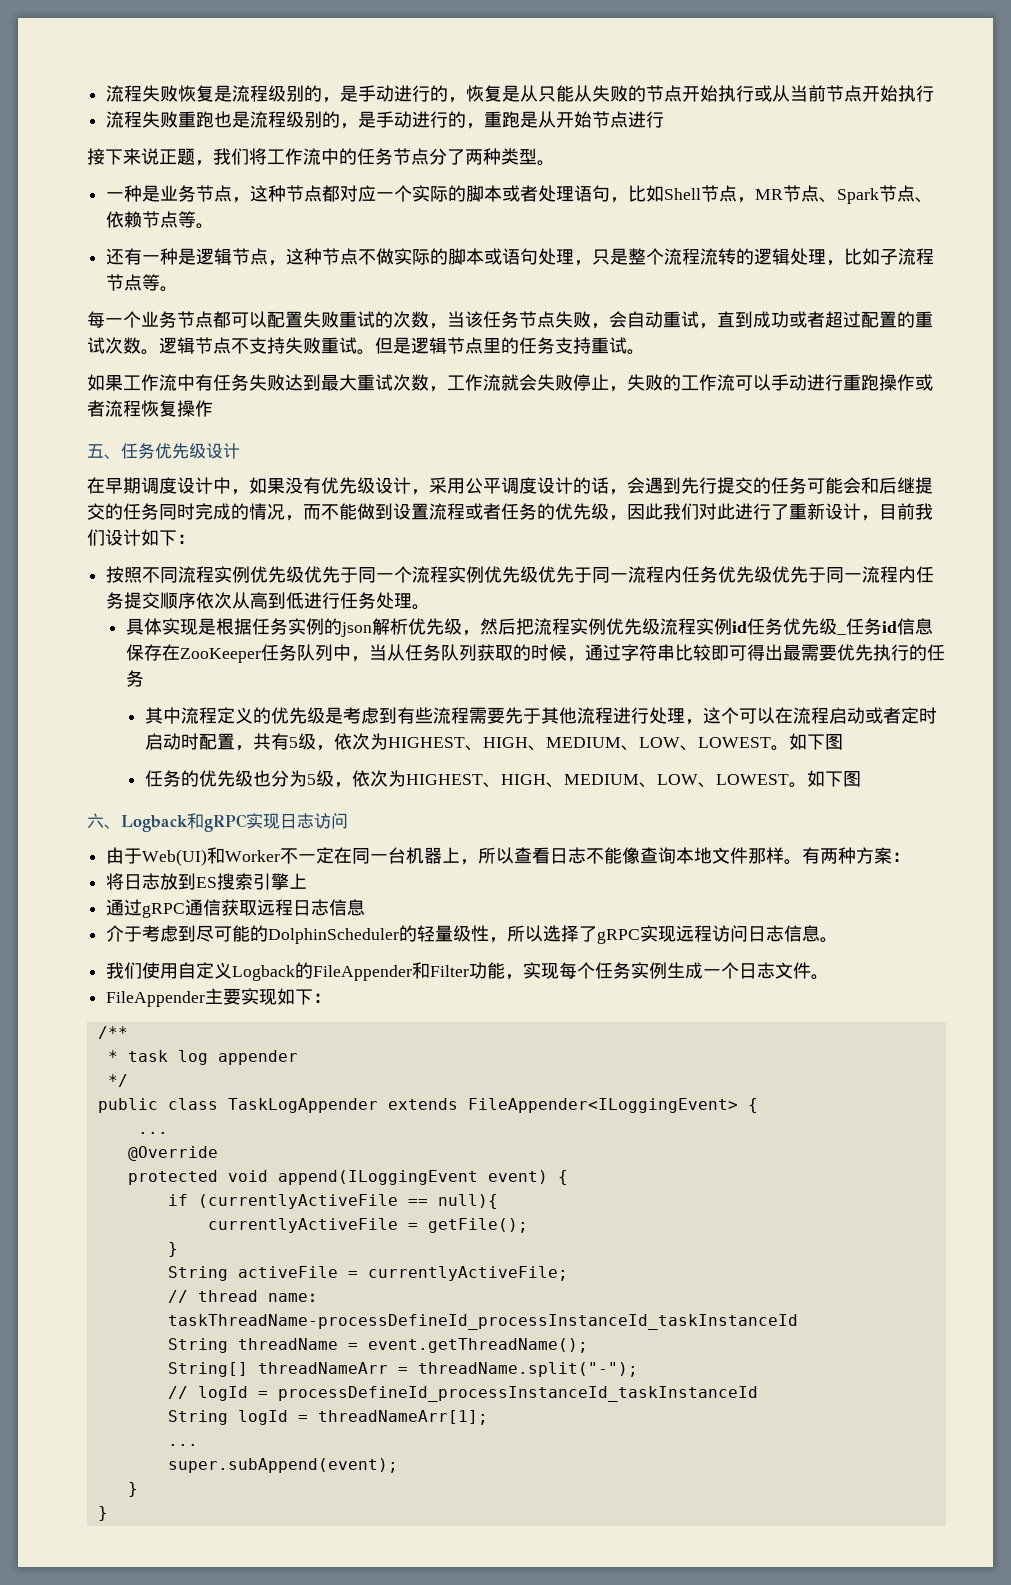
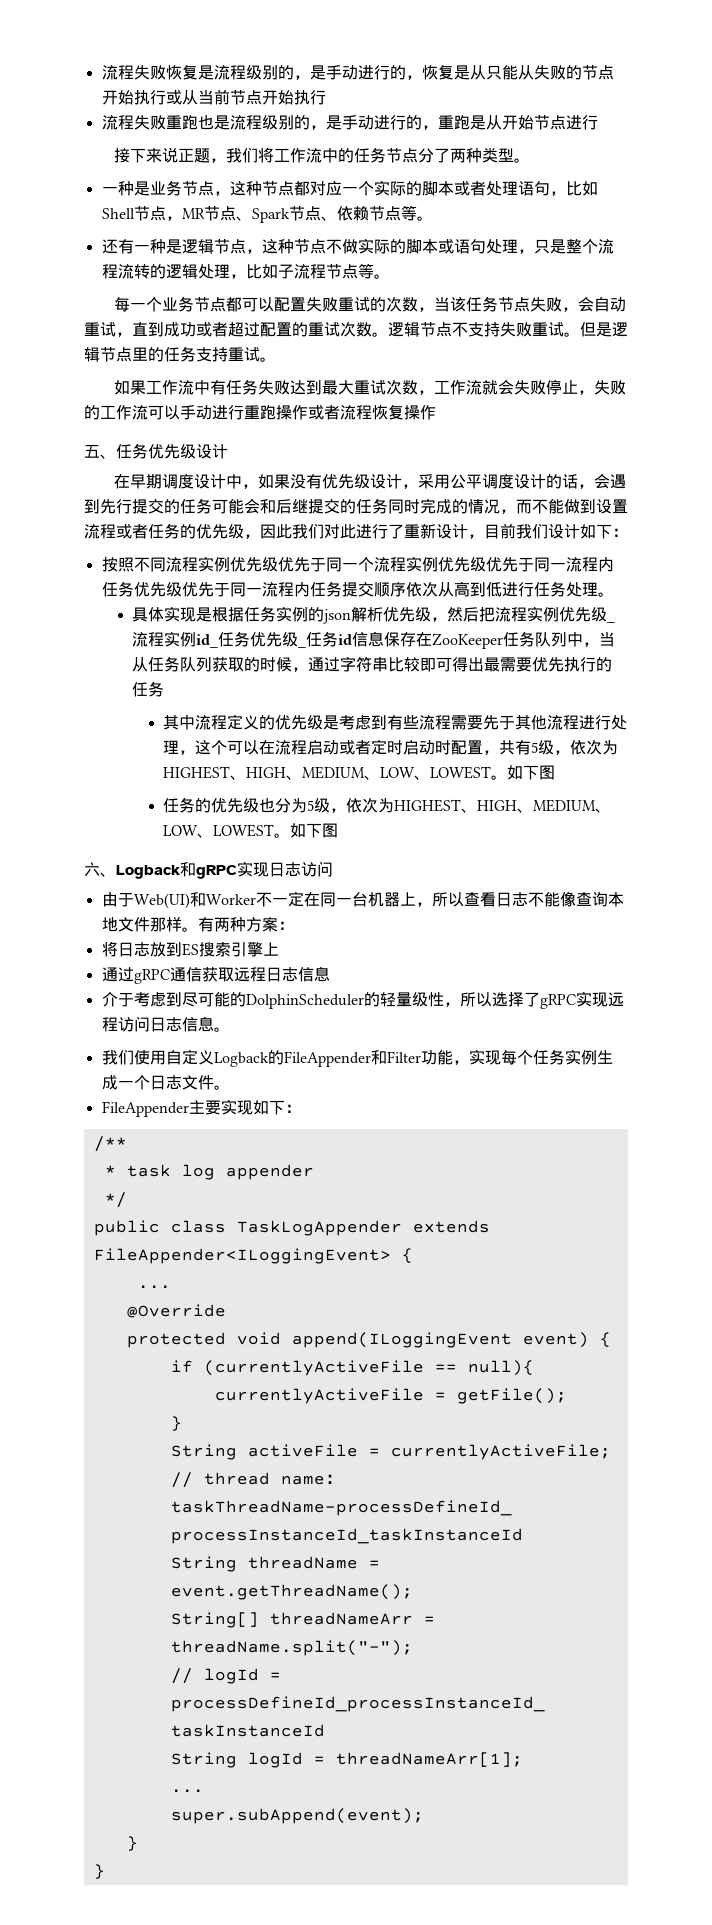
- 具体实现是根据任务实例的json解析优先级，然后把流程实例优先级流程实例id任务优先级_任务id信息保存在ZooKeeper任务队列中，当从任务队列获取的时候，通过字符串比较即可得出最需要优先执行的任务
+ 具体实现是根据任务实例的json解析优先级，然后把流程实例优先级_流程实例id_任务优先级_任务id信息保存在ZooKeeper任务队列中，当从任务队列获取的时候，通过字符串比较即可得出最需要优先执行的任务

